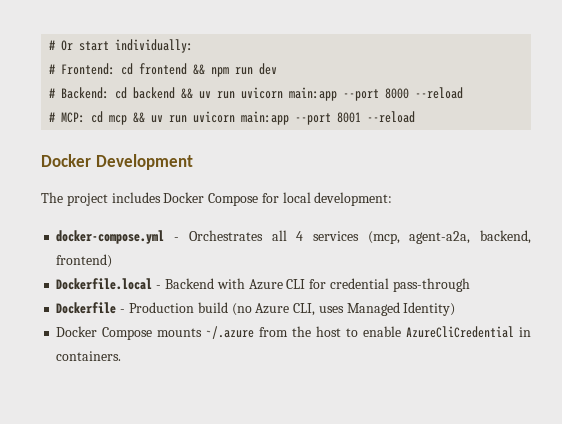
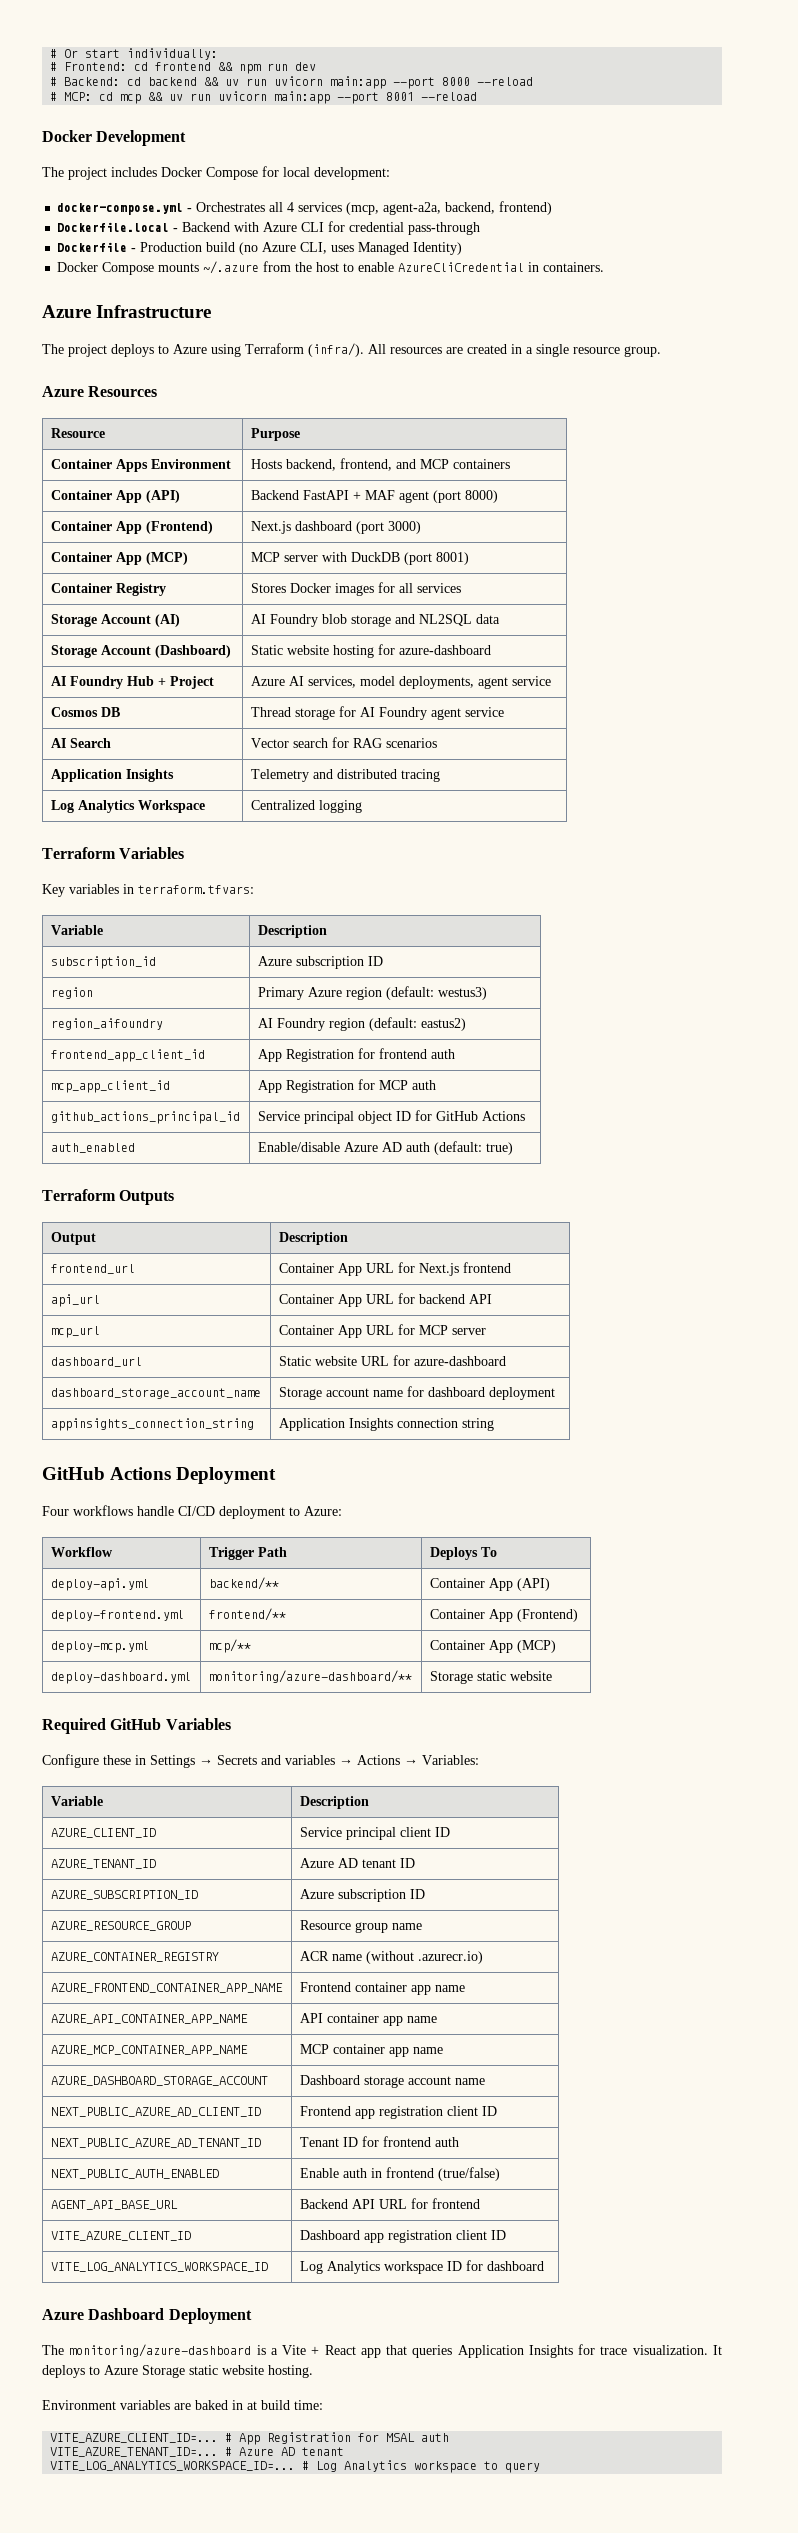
+ Azure Infrastructure
+ The project deploys to Azure using Terraform (infra/). All resources are created in a single resource group.
+ Azure Resources
+ Resource | Purpose
+ Container Apps Environment | Hosts backend, frontend, and MCP containers
+ Container App (API) | Backend FastAPI + MAF agent (port 8000)
+ Container App (Frontend) | Next.js dashboard (port 3000)
+ Container App (MCP) | MCP server with DuckDB (port 8001)
+ Container Registry | Stores Docker images for all services
+ Storage Account (AI) | AI Foundry blob storage and NL2SQL data
+ Storage Account (Dashboard) | Static website hosting for azure-dashboard
+ AI Foundry Hub + Project | Azure AI services, model deployments, agent service
+ Cosmos DB | Thread storage for AI Foundry agent service
+ AI Search | Vector search for RAG scenarios
+ Application Insights | Telemetry and distributed tracing
+ Log Analytics Workspace | Centralized logging
+ Terraform Variables
+ Key variables in terraform.tfvars:
+ Variable | Description
+ subscription_id | Azure subscription ID
+ region | Primary Azure region (default: westus3)
+ region_aifoundry | AI Foundry region (default: eastus2)
+ frontend_app_client_id | App Registration for frontend auth
+ mcp_app_client_id | App Registration for MCP auth
+ github_actions_principal_id | Service principal object ID for GitHub Actions
+ auth_enabled | Enable/disable Azure AD auth (default: true)
+ Terraform Outputs
+ Output | Description
+ frontend_url | Container App URL for Next.js frontend
+ api_url | Container App URL for backend API
+ mcp_url | Container App URL for MCP server
+ dashboard_url | Static website URL for azure-dashboard
+ dashboard_storage_account_name | Storage account name for dashboard deployment
+ appinsights_connection_string | Application Insights connection string
+ GitHub Actions Deployment
+ Four workflows handle CI/CD deployment to Azure:
+ Workflow | Trigger Path | Deploys To
+ deploy-api.yml | backend/** | Container App (API)
+ deploy-frontend.yml | frontend/** | Container App (Frontend)
+ deploy-mcp.yml | mcp/** | Container App (MCP)
+ deploy-dashboard.yml | monitoring/azure-dashboard/** | Storage static website
+ Required GitHub Variables
+ Configure these in Settings → Secrets and variables → Actions → Variables:
+ Variable | Description
+ AZURE_CLIENT_ID | Service principal client ID
+ AZURE_TENANT_ID | Azure AD tenant ID
+ AZURE_SUBSCRIPTION_ID | Azure subscription ID
+ AZURE_RESOURCE_GROUP | Resource group name
+ AZURE_CONTAINER_REGISTRY | ACR name (without .azurecr.io)
+ AZURE_FRONTEND_CONTAINER_APP_NAME | Frontend container app name
+ AZURE_API_CONTAINER_APP_NAME | API container app name
+ AZURE_MCP_CONTAINER_APP_NAME | MCP container app name
+ AZURE_DASHBOARD_STORAGE_ACCOUNT | Dashboard storage account name
+ NEXT_PUBLIC_AZURE_AD_CLIENT_ID | Frontend app registration client ID
+ NEXT_PUBLIC_AZURE_AD_TENANT_ID | Tenant ID for frontend auth
+ NEXT_PUBLIC_AUTH_ENABLED | Enable auth in frontend (true/false)
+ AGENT_API_BASE_URL | Backend API URL for frontend
+ VITE_AZURE_CLIENT_ID | Dashboard app registration client ID
+ VITE_LOG_ANALYTICS_WORKSPACE_ID | Log Analytics workspace ID for dashboard
+ Azure Dashboard Deployment
+ The monitoring/azure-dashboard is a Vite + React app that queries Application Insights for trace visualization. It deploys to Azure Storage static website hosting.
+ Environment variables are baked in at build time:
+ VITE_AZURE_CLIENT_ID=... # App Registration for MSAL auth
+ VITE_AZURE_TENANT_ID=... # Azure AD tenant
+ VITE_LOG_ANALYTICS_WORKSPACE_ID=... # Log Analytics workspace to query

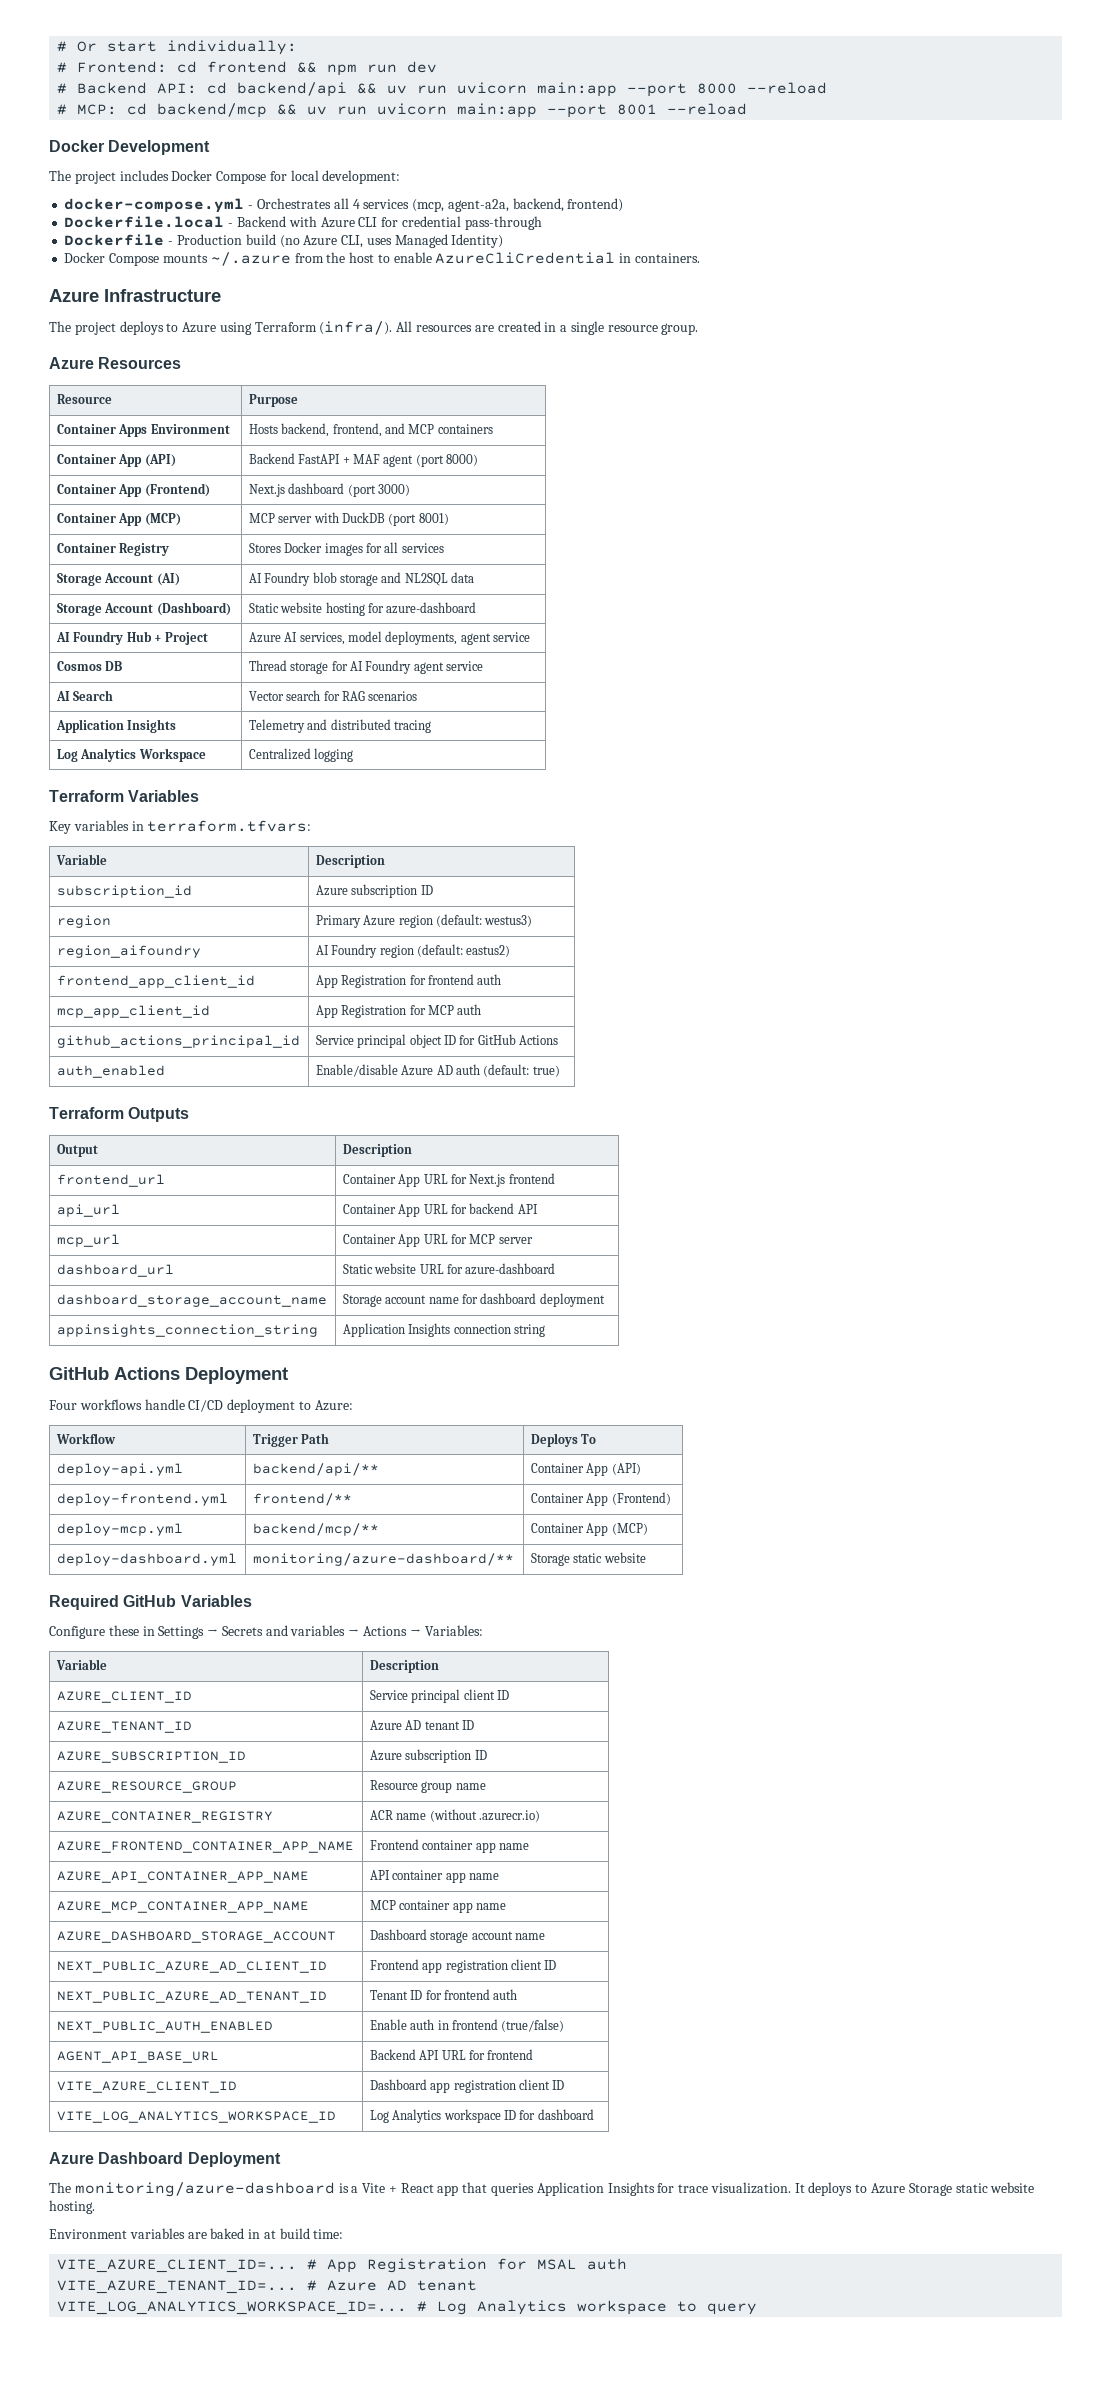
- # Backend: cd backend && uv run uvicorn main:app --port 8000 --reload
+ # Backend API: cd backend/api && uv run uvicorn main:app --port 8000 --reload
- # MCP: cd mcp && uv run uvicorn main:app --port 8001 --reload
+ # MCP: cd backend/mcp && uv run uvicorn main:app --port 8001 --reload
- deploy-api.yml | backend/** | Container App (API)
+ deploy-api.yml | backend/api/** | Container App (API)
- deploy-mcp.yml | mcp/** | Container App (MCP)
+ deploy-mcp.yml | backend/mcp/** | Container App (MCP)

